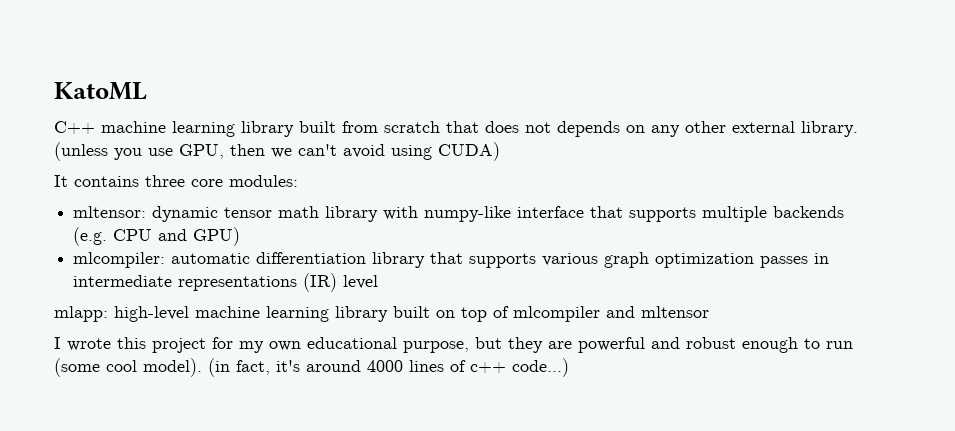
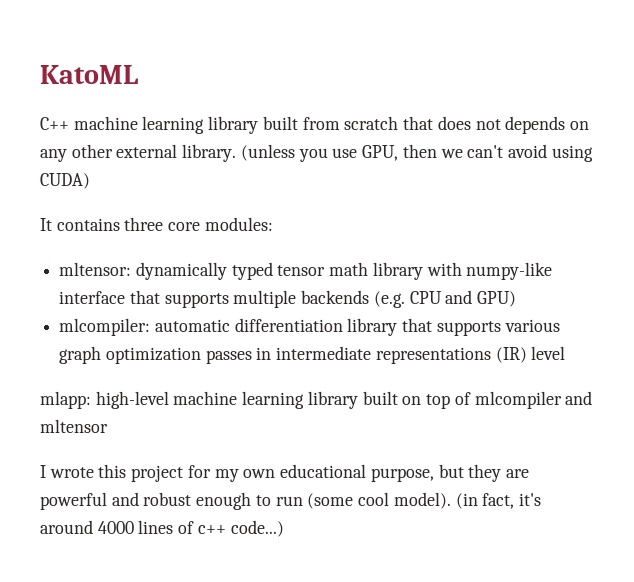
- mltensor: dynamic tensor math library with numpy-like interface that supports multiple backends (e.g. CPU and GPU)
+ mltensor: dynamically typed tensor math library with numpy-like interface that supports multiple backends (e.g. CPU and GPU)

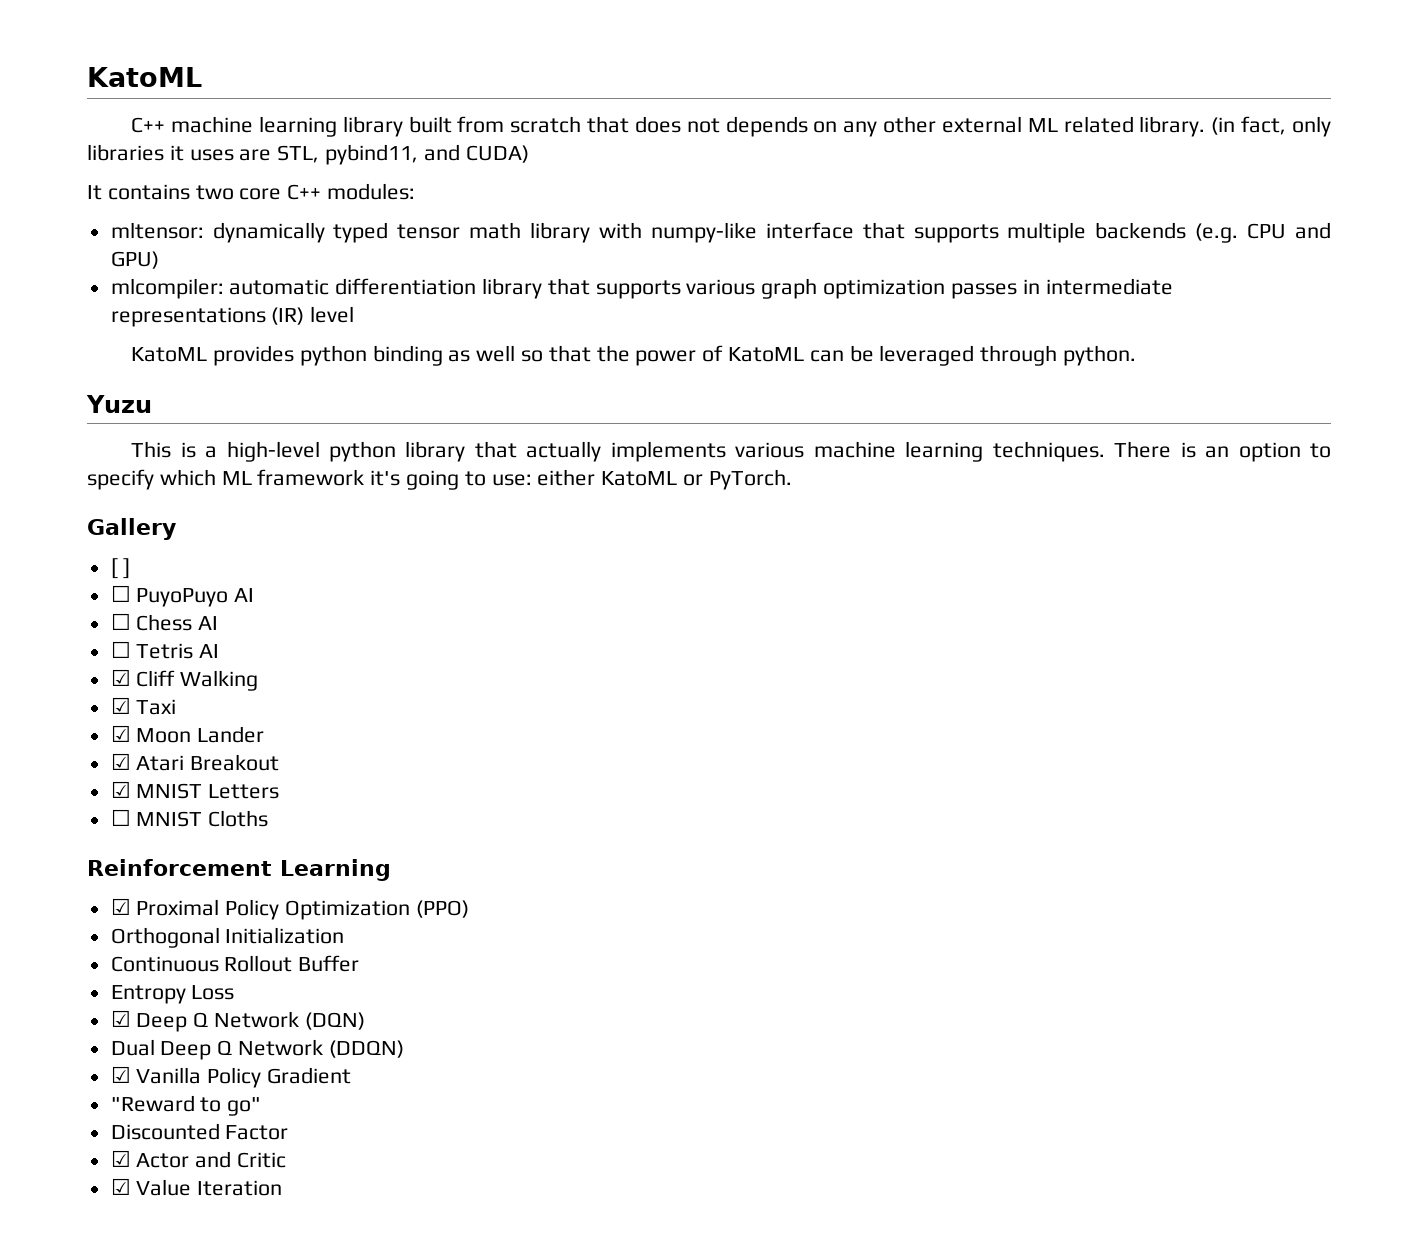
- C++ machine learning library built from scratch that does not depends on any other external library. (unless you use GPU, then we can't avoid using CUDA)
+ C++ machine learning library built from scratch that does not depends on any other external ML related library. (in fact, only libraries it uses are STL, pybind11, and CUDA)
- It contains three core modules:
+ It contains two core C++ modules:
- mlapp: high-level machine learning library built on top of mlcompiler and mltensor
- I wrote this project for my own educational purpose, but they are powerful and robust enough to run (some cool model). (in fact, it's around 4000 lines of c++ code...)
+ KatoML provides python binding as well so that the power of KatoML can be leveraged through python.
+ Yuzu
+ This is a high-level python library that actually implements various machine learning techniques. There is an option to specify which ML framework it's going to use: either KatoML or PyTorch.
+ Gallery
+ [ ]
+ ☐ PuyoPuyo AI
+ ☐ Chess AI
+ ☐ Tetris AI
+ ☑ Cliff Walking
+ ☑ Taxi
+ ☑ Moon Lander
+ ☑ Atari Breakout
+ ☑ MNIST Letters
+ ☐ MNIST Cloths
+ Reinforcement Learning
+ ☑ Proximal Policy Optimization (PPO)
+ Orthogonal Initialization
+ Continuous Rollout Buffer
+ Entropy Loss
+ ☑ Deep Q Network (DQN)
+ Dual Deep Q Network (DDQN)
+ ☑ Vanilla Policy Gradient
+ "Reward to go"
+ Discounted Factor
+ ☑ Actor and Critic
+ ☑ Value Iteration

